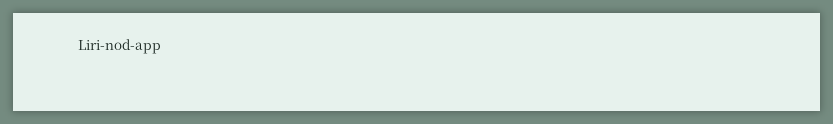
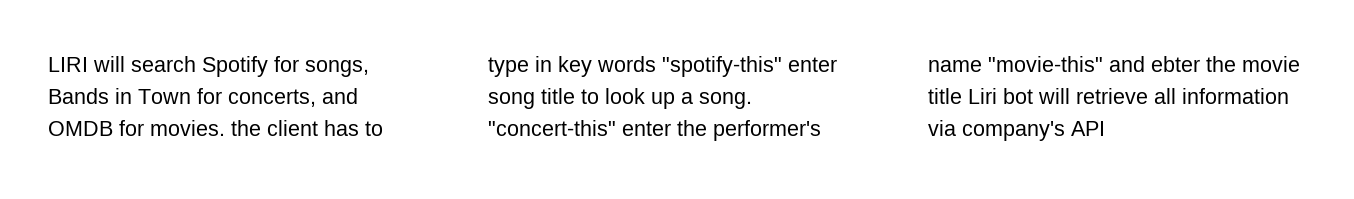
- Liri-nod-app
+ LIRI will search Spotify for songs, Bands in Town for concerts, and OMDB for movies. the client has to type in key words "spotify-this" enter song title to look up a song. "concert-this" enter the performer's name "movie-this" and ebter the movie title Liri bot will retrieve all information via company's API

